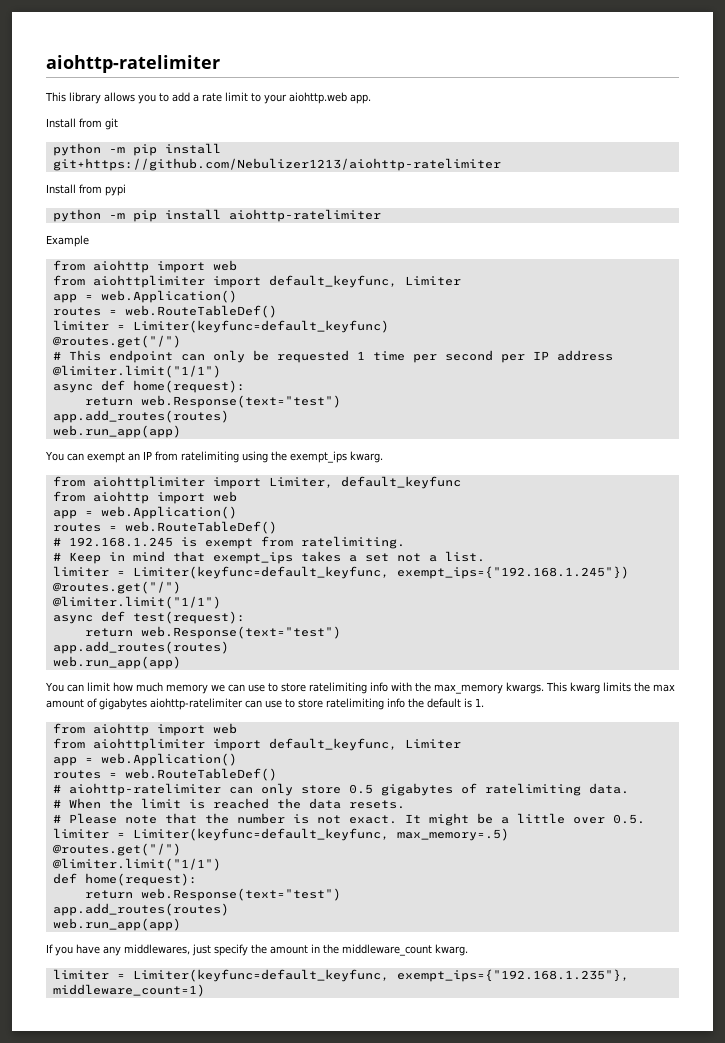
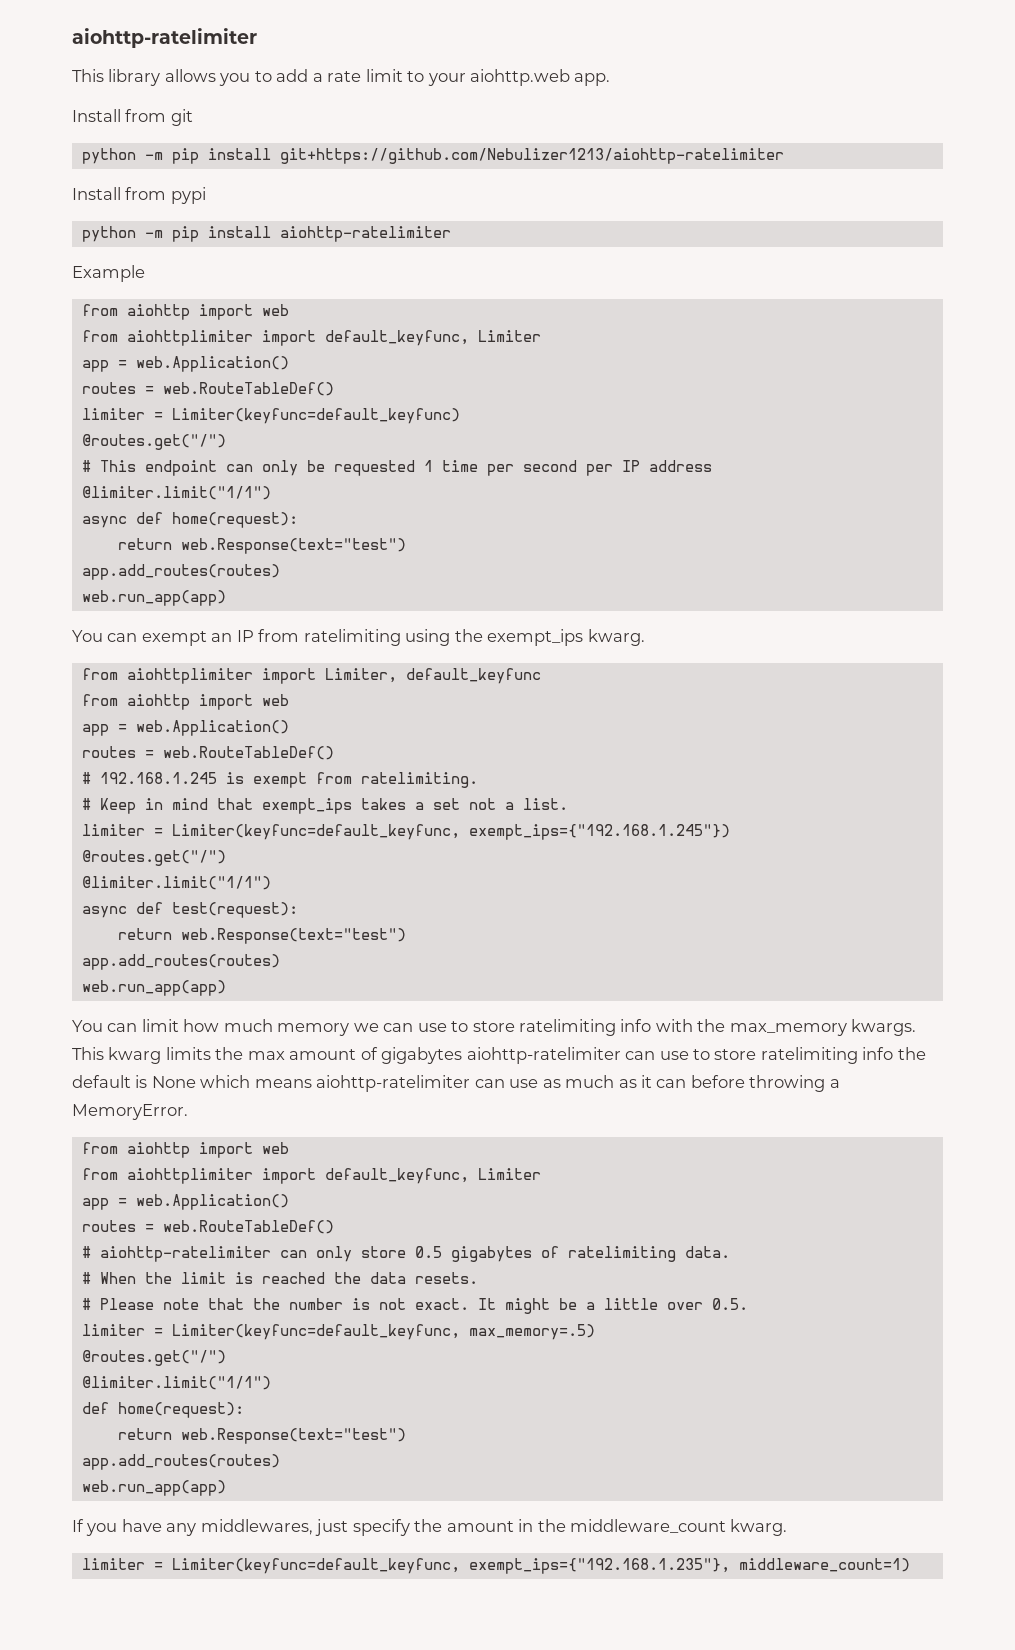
- This kwarg limits the max amount of gigabytes aiohttp-ratelimiter can use to store ratelimiting info the default is 1.
+ This kwarg limits the max amount of gigabytes aiohttp-ratelimiter can use to store ratelimiting info the default is None which means aiohttp-ratelimiter can use as much as it can before throwing a MemoryError.

